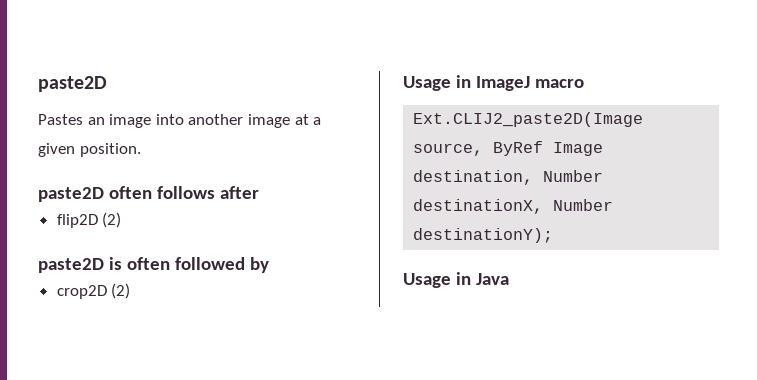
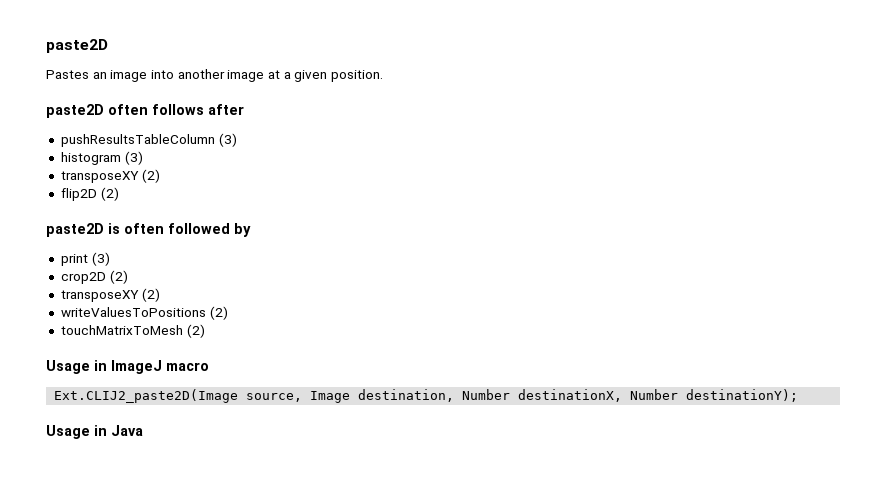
+ pushResultsTableColumn (3)
+ histogram (3)
+ transposeXY (2)
+ print (3)
  crop2D (2)
+ transposeXY (2)
+ writeValuesToPositions (2)
+ touchMatrixToMesh (2)
- Ext.CLIJ2_paste2D(Image source, ByRef Image destination, Number destinationX, Number destinationY);
+ Ext.CLIJ2_paste2D(Image source, Image destination, Number destinationX, Number destinationY);

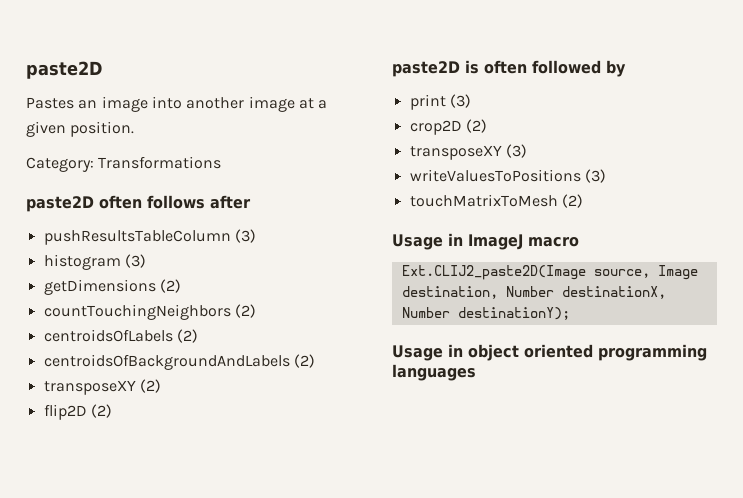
+ Category: Transformations
+ getDimensions (2)
+ countTouchingNeighbors (2)
+ centroidsOfLabels (2)
+ centroidsOfBackgroundAndLabels (2)
  crop2D (2)
- transposeXY (2)
+ transposeXY (3)
- writeValuesToPositions (2)
+ writeValuesToPositions (3)
- Usage in Java
+ Usage in object oriented programming languages

